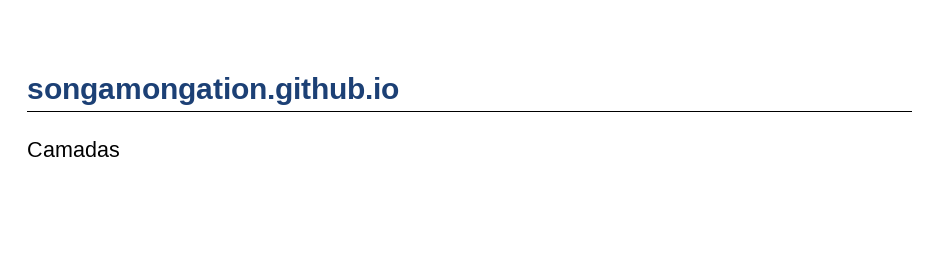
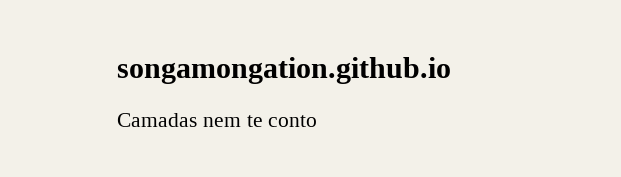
- Camadas
+ Camadas nem te conto

